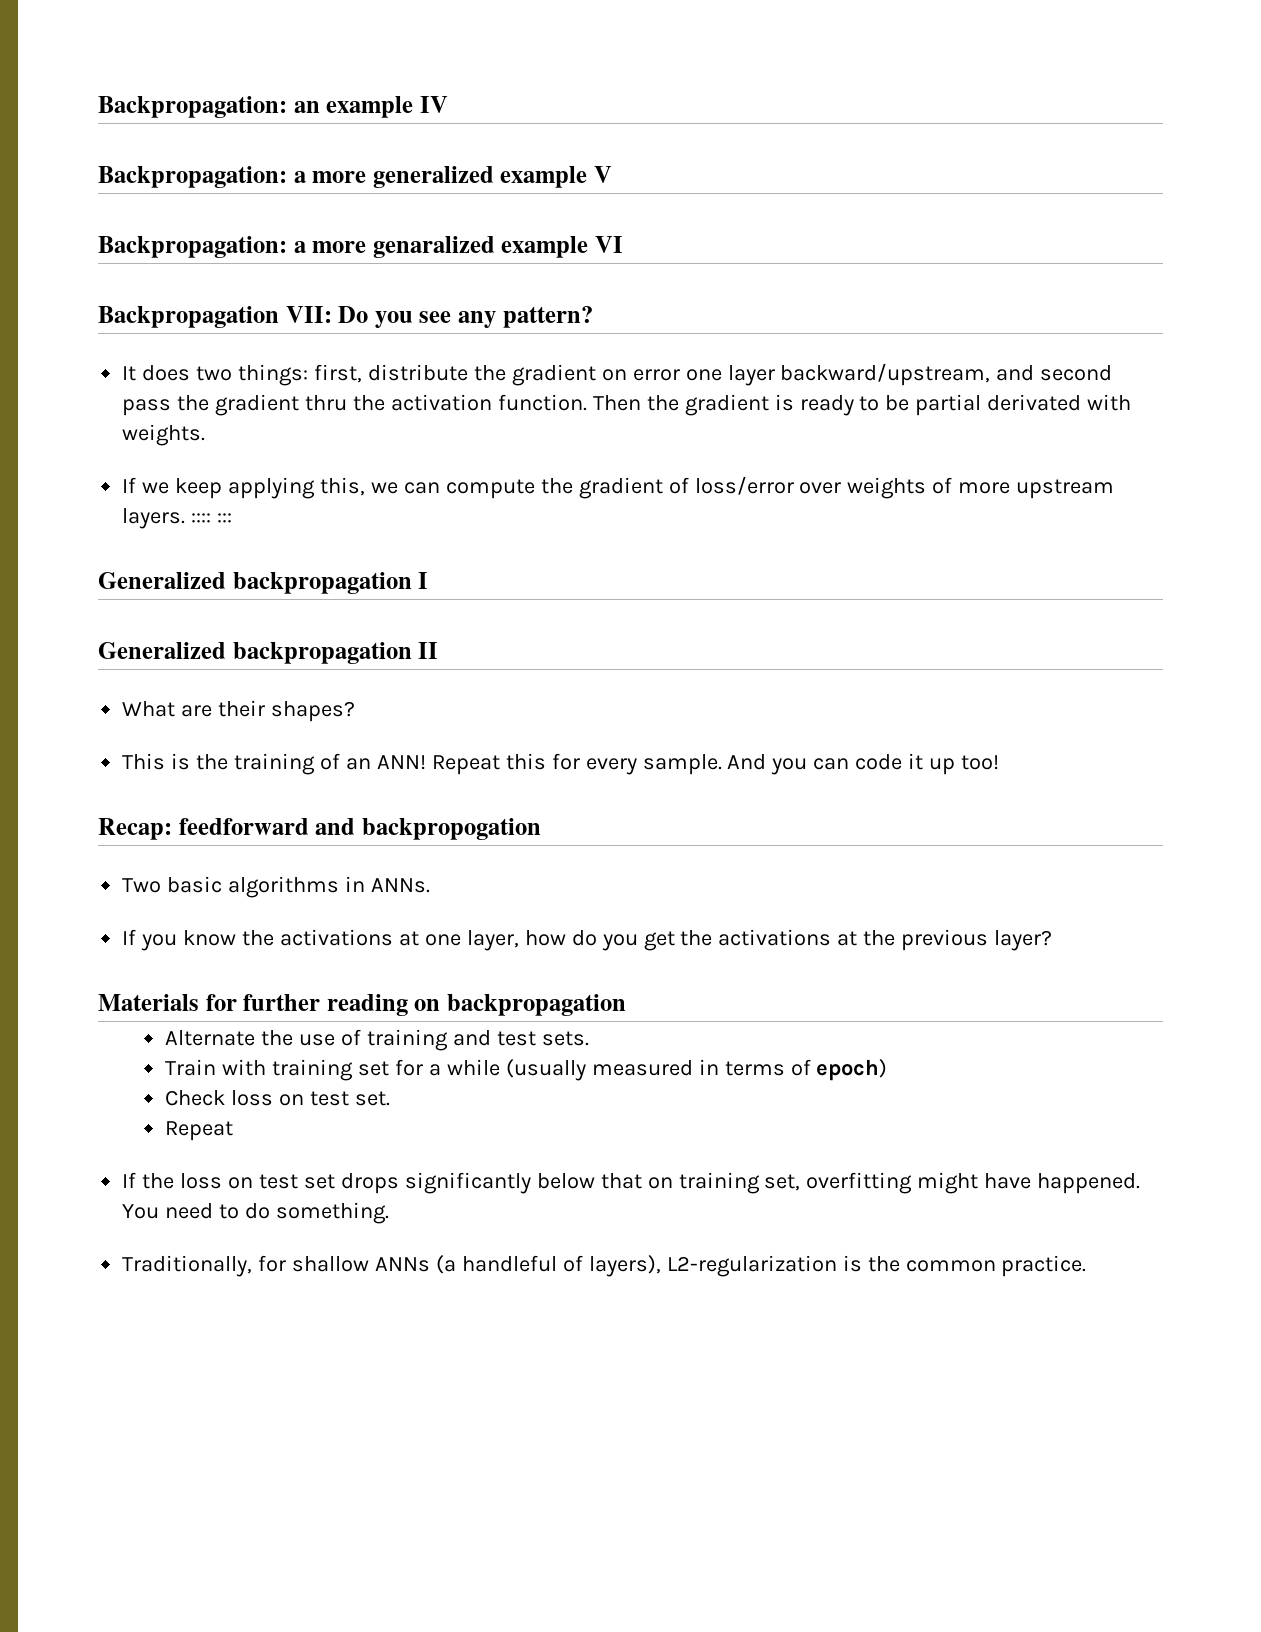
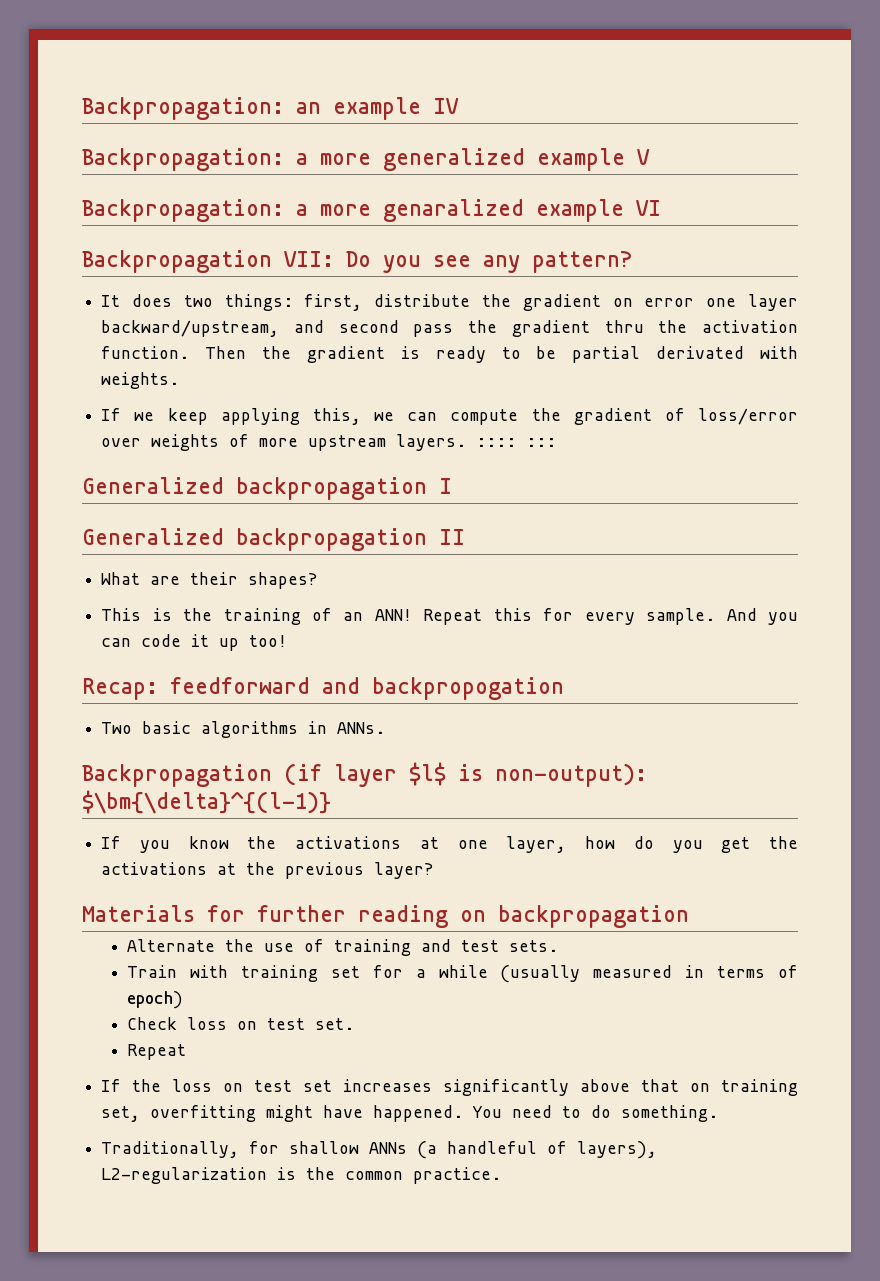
+ Backpropagation (if layer $l$ is non-output): $\bm{\delta}^{(l-1)}
- If the loss on test set drops significantly below that on training set, overfitting might have happened.
+ If the loss on test set increases significantly above that on training set, overfitting might have happened.

